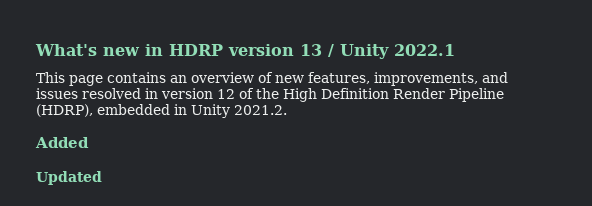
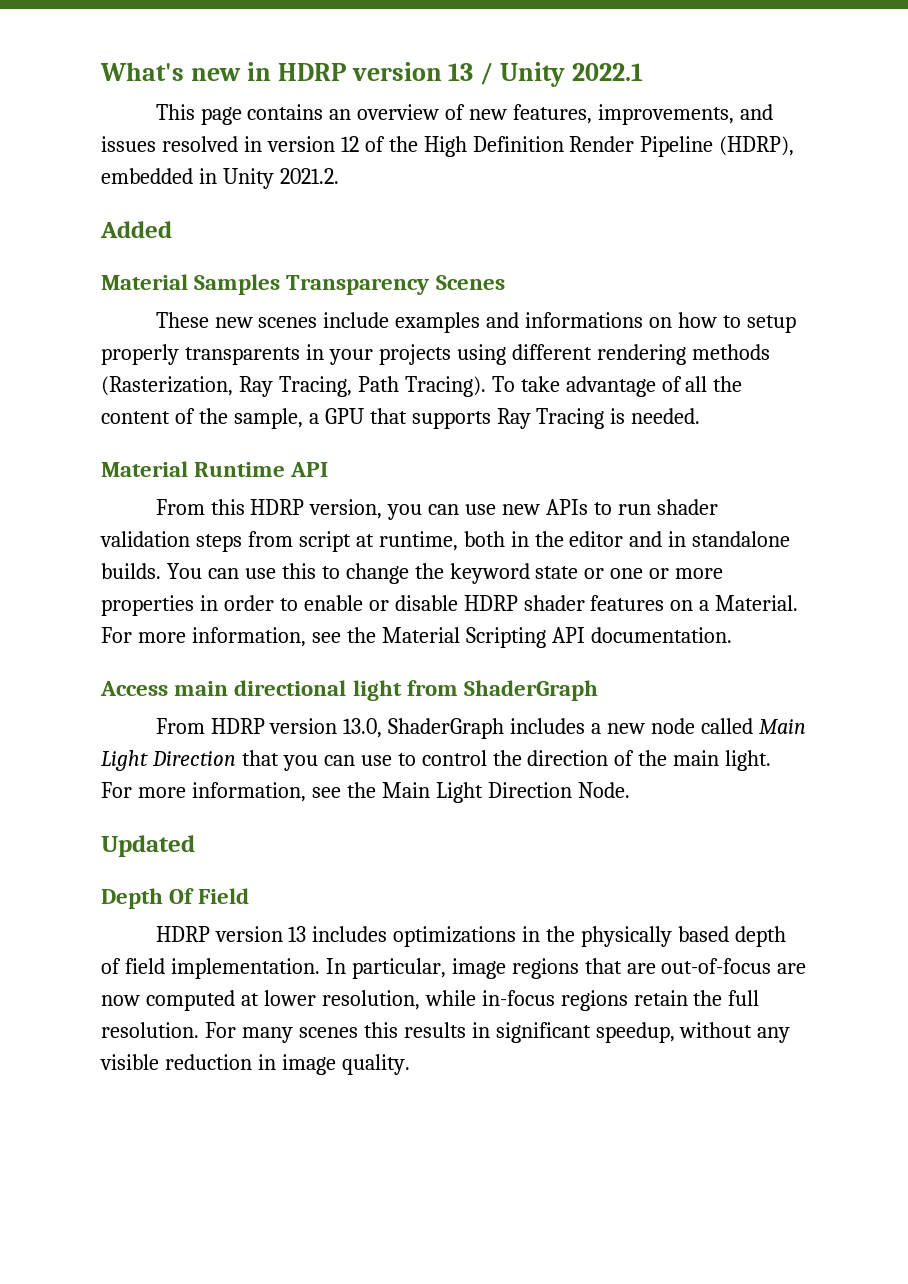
+ Material Samples Transparency Scenes
+ These new scenes include examples and informations on how to setup properly transparents in your projects using different rendering methods (Rasterization, Ray Tracing, Path Tracing). To take advantage of all the content of the sample, a GPU that supports Ray Tracing is needed.
+ Material Runtime API
+ From this HDRP version, you can use new APIs to run shader validation steps from script at runtime, both in the editor and in standalone builds. You can use this to change the keyword state or one or more properties in order to enable or disable HDRP shader features on a Material. For more information, see the Material Scripting API documentation.
+ Access main directional light from ShaderGraph
+ From HDRP version 13.0, ShaderGraph includes a new node called Main Light Direction that you can use to control the direction of the main light. For more information, see the Main Light Direction Node.
  Updated
+ Depth Of Field
+ HDRP version 13 includes optimizations in the physically based depth of field implementation. In particular, image regions that are out-of-focus are now computed at lower resolution, while in-focus regions retain the full resolution. For many scenes this results in significant speedup, without any visible reduction in image quality.

